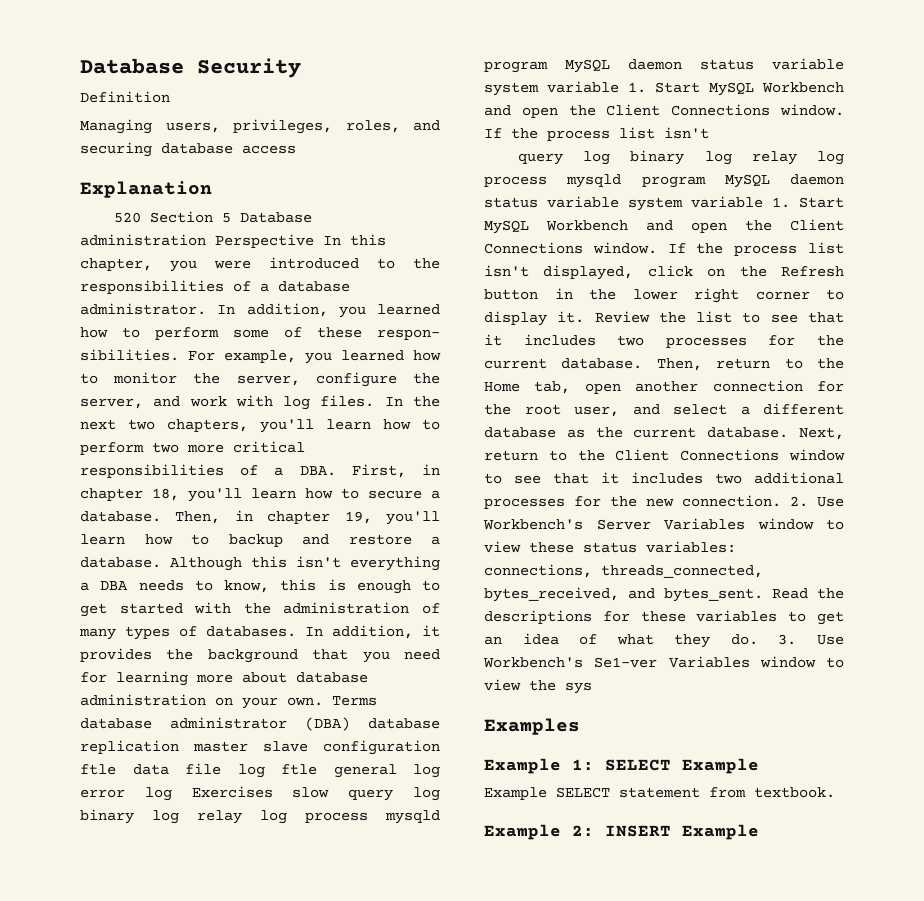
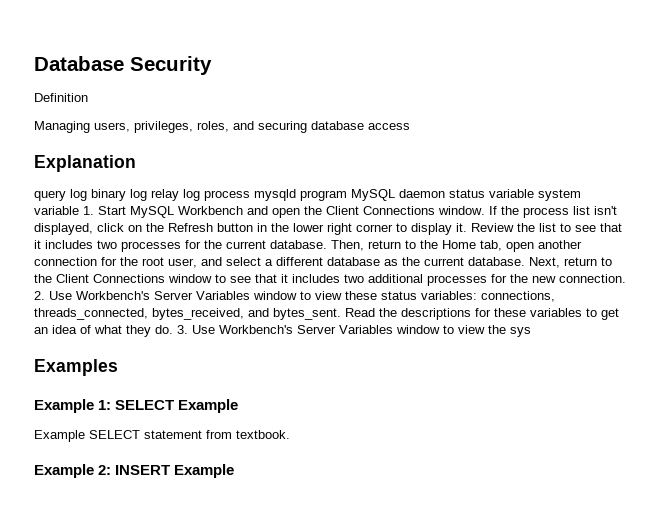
- 520 Section 5 Database administration Perspective In this chapter, you were introduced to the responsibilities of a database administrator. In addition, you learned how to perform some of these respon- sibilities. For example, you learned how to monitor the server, configure the server, and work with log files. In the next two chapters, you'll learn how to perform two more critical responsibilities of a DBA. First, in chapter 18, you'll learn how to secure a database. Then, in chapter 19, you'll learn how to backup and restore a database. Although this isn't everything a DBA needs to know, this is enough to get started with the administration of many types of databases. In addition, it provides the background that you need for learning more about database administration on your own. Terms database administrator (DBA) database replication master slave configuration ftle data file log ftle general log error log Exercises slow query log binary log relay log process mysqld program MySQL daemon status variable system variable 1. Start MySQL Workbench and open the Client Connections window. If the process list isn't
- 3. Use Workbench's Se1-ver Variables window to view the sys
+ 3. Use Workbench's Server Variables window to view the sys

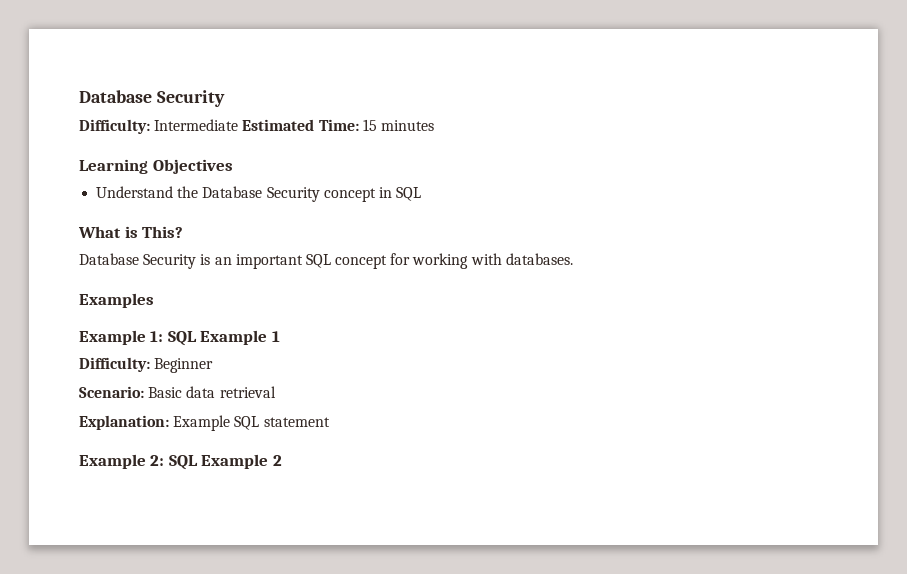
- Definition
- Managing users, privileges, roles, and securing database access
- Explanation
- query log binary log relay log process mysqld program MySQL daemon status variable system variable 1. Start MySQL Workbench and open the Client Connections window. If the process list isn't displayed, click on the Refresh button in the lower right corner to display it. Review the list to see that it includes two processes for the current database. Then, return to the Home tab, open another connection for the root user, and select a different database as the current database. Next, return to the Client Connections window to see that it includes two additional processes for the new connection. 2. Use Workbench's Server Variables window to view these status variables: connections, threads_connected, bytes_received, and bytes_sent. Read the descriptions for these variables to get an idea of what they do. 3. Use Workbench's Server Variables window to view the sys
+ Difficulty: Intermediate Estimated Time: 15 minutes
+ Learning Objectives
+ Understand the Database Security concept in SQL
+ What is This?
+ Database Security is an important SQL concept for working with databases.
- Example 1: SELECT Example
- Example SELECT statement from textbook.
+ Example 1: SQL Example 1
+ Difficulty: Beginner
+ Scenario: Basic data retrieval
+ Explanation: Example SQL statement
- Example 2: INSERT Example
+ Example 2: SQL Example 2

